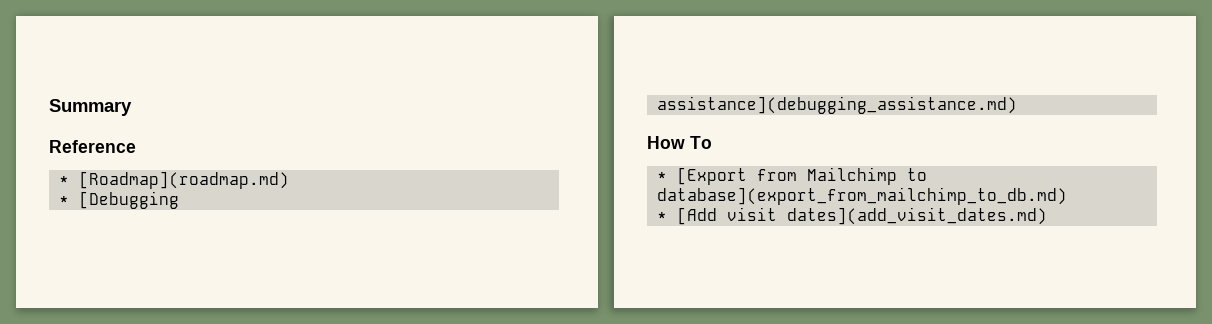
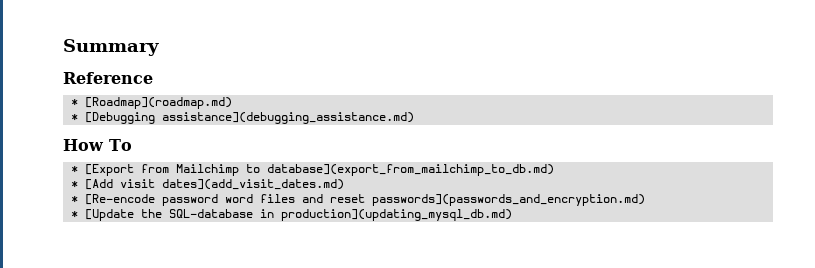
+ * [Re-encode password word files and reset passwords](passwords_and_encryption.md)
+ * [Update the SQL-database in production](updating_mysql_db.md)

